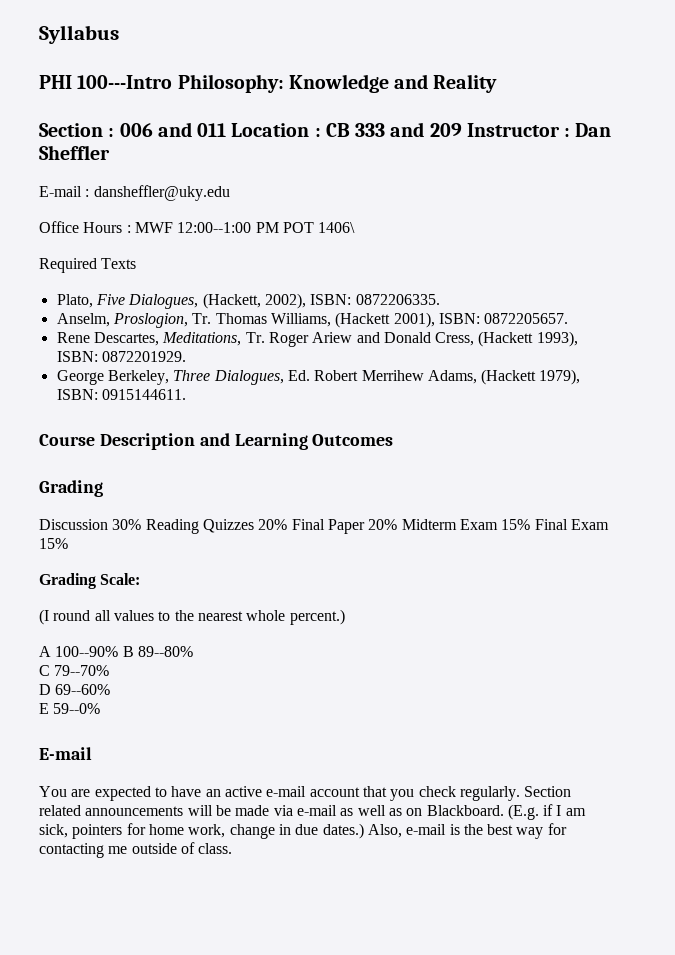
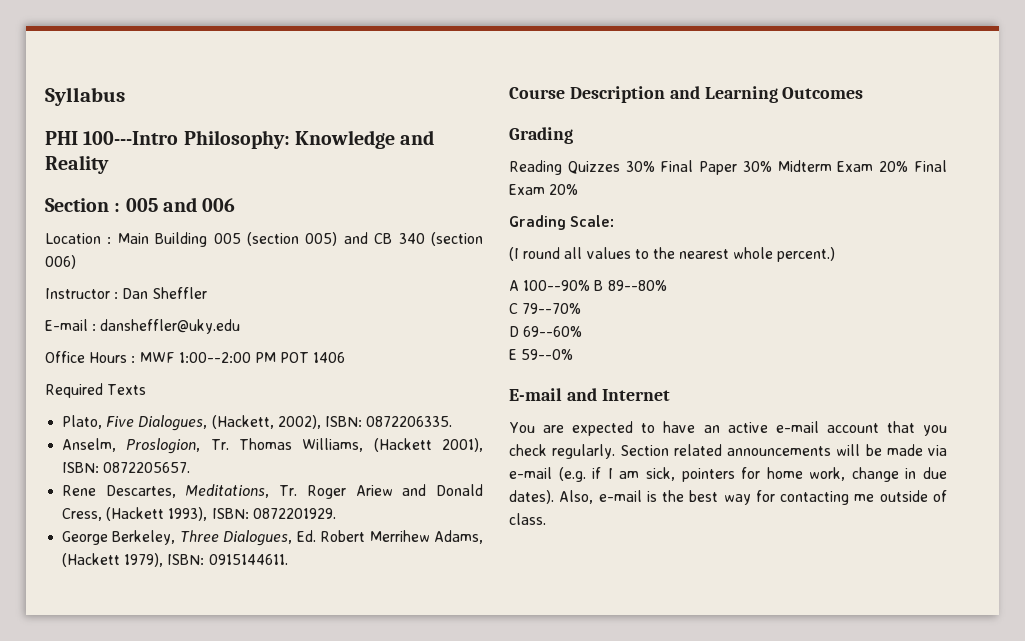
- Section : 006 and 011 Location : CB 333 and 209 Instructor : Dan Sheffler
+ Section : 005 and 006
+ Location : Main Building 005 (section 005) and CB 340 (section 006)
+ Instructor : Dan Sheffler
- Office Hours : MWF 12:00--1:00 PM POT 1406\
+ Office Hours : MWF 1:00--2:00 PM POT 1406
- Discussion 30% Reading Quizzes 20% Final Paper 20% Midterm Exam 15% Final Exam 15%
+ Reading Quizzes 30% Final Paper 30% Midterm Exam 20% Final Exam 20%
  E 59--0%
- E-mail
+ E-mail and Internet
- Section related announcements will be made via e-mail as well as on Blackboard. (E.g. if I am sick, pointers for home work, change in due dates.)
+ Section related announcements will be made via e-mail (e.g. if I am sick, pointers for home work, change in due dates).

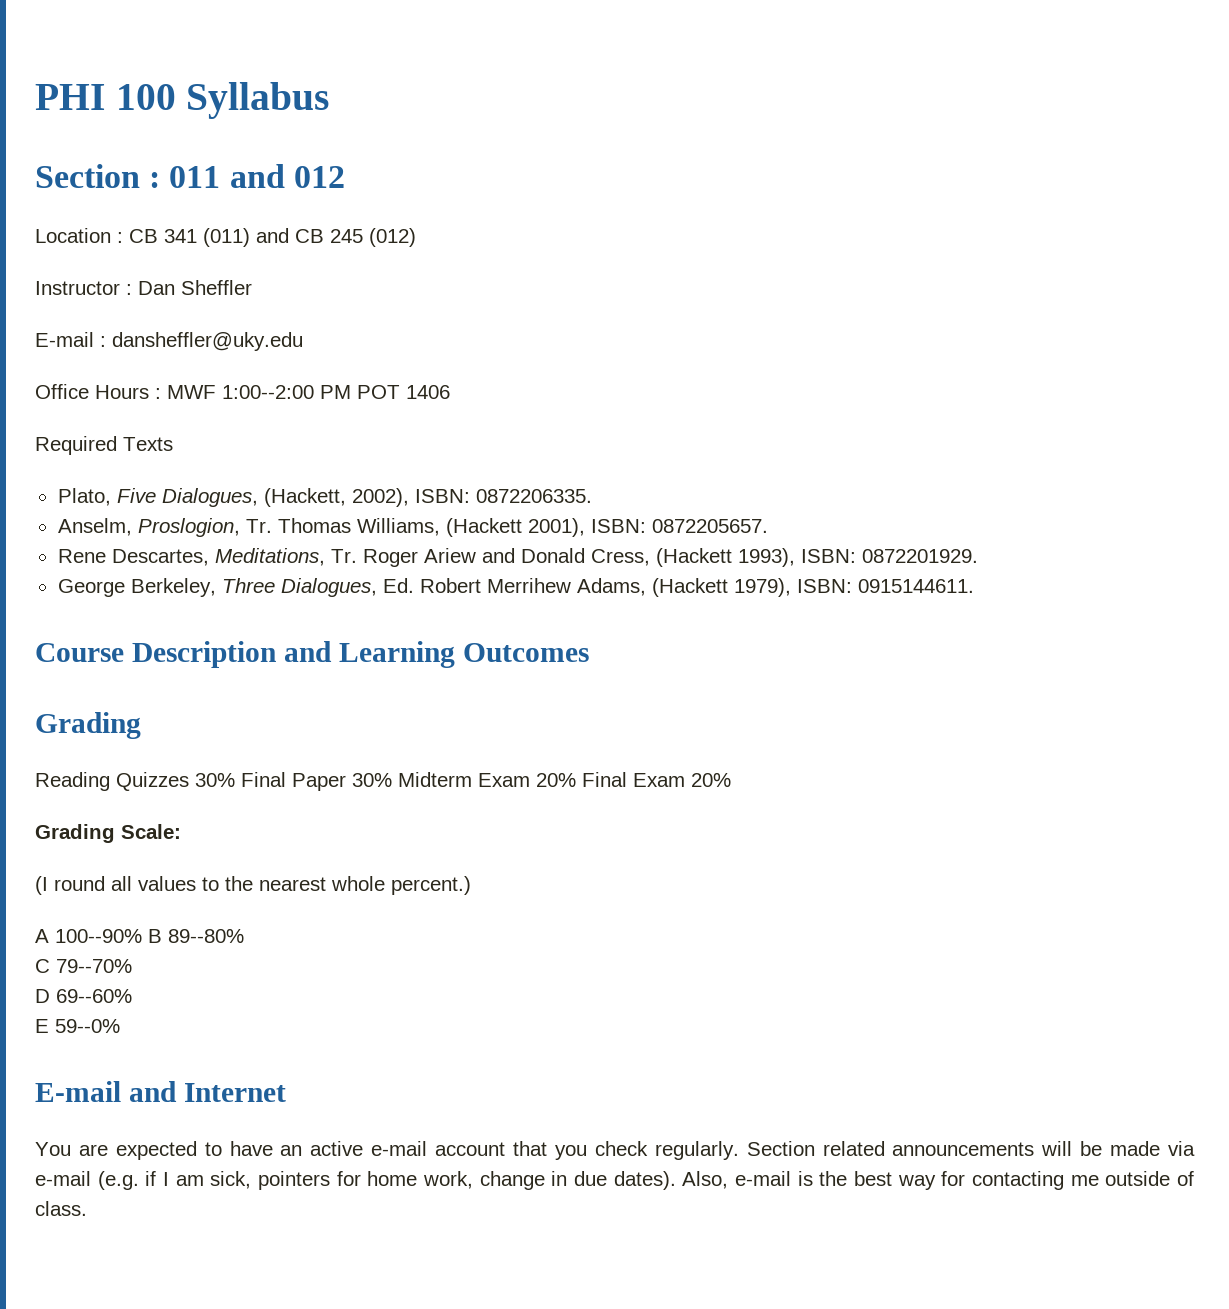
- Syllabus
+ PHI 100 Syllabus
- PHI 100---Intro Philosophy: Knowledge and Reality
- Section : 005 and 006
+ Section : 011 and 012
- Location : Main Building 005 (section 005) and CB 340 (section 006)
+ Location : CB 341 (011) and CB 245 (012)

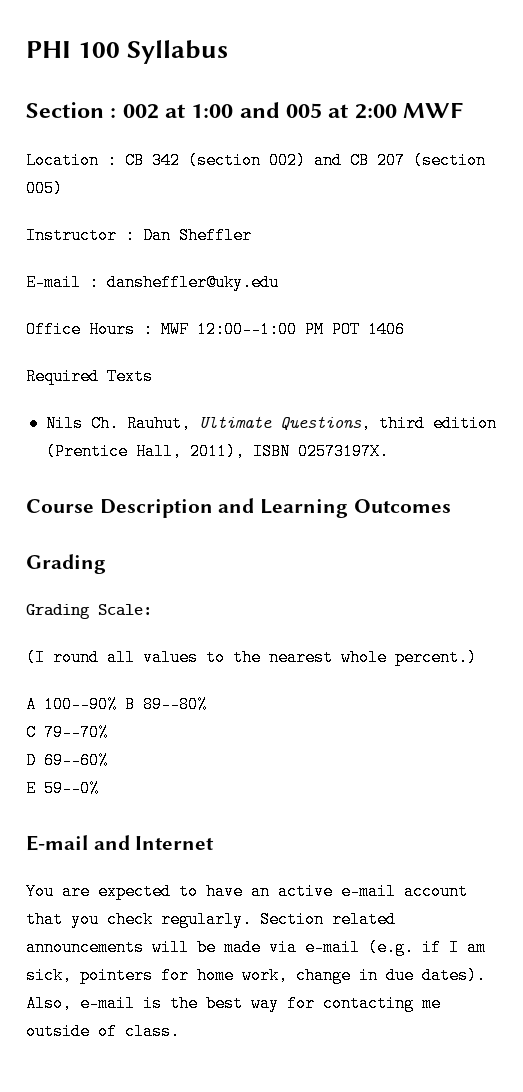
- Section : 011 and 012
- Location : CB 341 (011) and CB 245 (012)
+ Section : 002 at 1:00 and 005 at 2:00 MWF
+ Location : CB 342 (section 002) and CB 207 (section 005)
- Office Hours : MWF 1:00--2:00 PM POT 1406
+ Office Hours : MWF 12:00--1:00 PM POT 1406
- Plato, Five Dialogues, (Hackett, 2002), ISBN: 0872206335.
- Anselm, Proslogion, Tr. Thomas Williams, (Hackett 2001), ISBN: 0872205657.
- Rene Descartes, Meditations, Tr. Roger Ariew and Donald Cress, (Hackett 1993), ISBN: 0872201929.
- George Berkeley, Three Dialogues, Ed. Robert Merrihew Adams, (Hackett 1979), ISBN: 0915144611.
+ Nils Ch. Rauhut, Ultimate Questions, third edition (Prentice Hall, 2011), ISBN 02573197X.
- Reading Quizzes 30% Final Paper 30% Midterm Exam 20% Final Exam 20%

